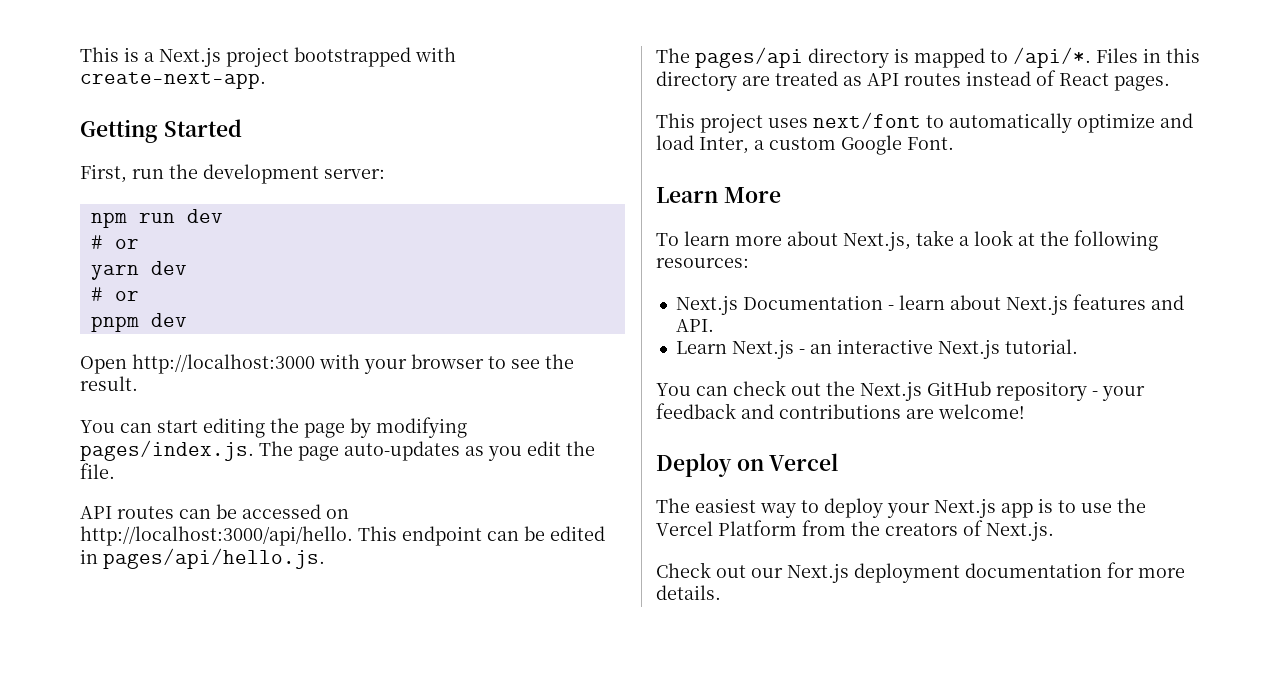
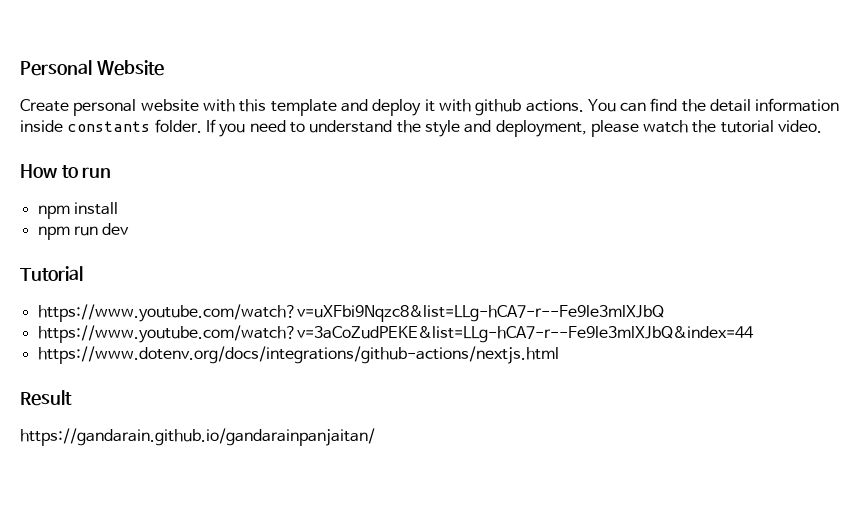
- This is a Next.js project bootstrapped with create-next-app.
- Getting Started
- First, run the development server:
+ Personal Website
+ Create personal website with this template and deploy it with github actions. You can find the detail information inside constants folder. If you need to understand the style and deployment, please watch the tutorial video.
+ How to run
+ npm install
  npm run dev
- # or
- yarn dev
- # or
- pnpm dev
- Open http://localhost:3000 with your browser to see the result.
- You can start editing the page by modifying pages/index.js. The page auto-updates as you edit the file.
- API routes can be accessed on http://localhost:3000/api/hello. This endpoint can be edited in pages/api/hello.js.
- The pages/api directory is mapped to /api/*. Files in this directory are treated as API routes instead of React pages.
- This project uses next/font to automatically optimize and load Inter, a custom Google Font.
- Learn More
- To learn more about Next.js, take a look at the following resources:
- Next.js Documentation - learn about Next.js features and API.
- Learn Next.js - an interactive Next.js tutorial.
- You can check out the Next.js GitHub repository - your feedback and contributions are welcome!
- Deploy on Vercel
- The easiest way to deploy your Next.js app is to use the Vercel Platform from the creators of Next.js.
- Check out our Next.js deployment documentation for more details.
+ Tutorial
+ https://www.youtube.com/watch?v=uXFbi9Nqzc8&list=LLg-hCA7-r--Fe9le3mlXJbQ
+ https://www.youtube.com/watch?v=3aCoZudPEKE&list=LLg-hCA7-r--Fe9le3mlXJbQ&index=44
+ https://www.dotenv.org/docs/integrations/github-actions/nextjs.html
+ Result
+ https://gandarain.github.io/gandarainpanjaitan/

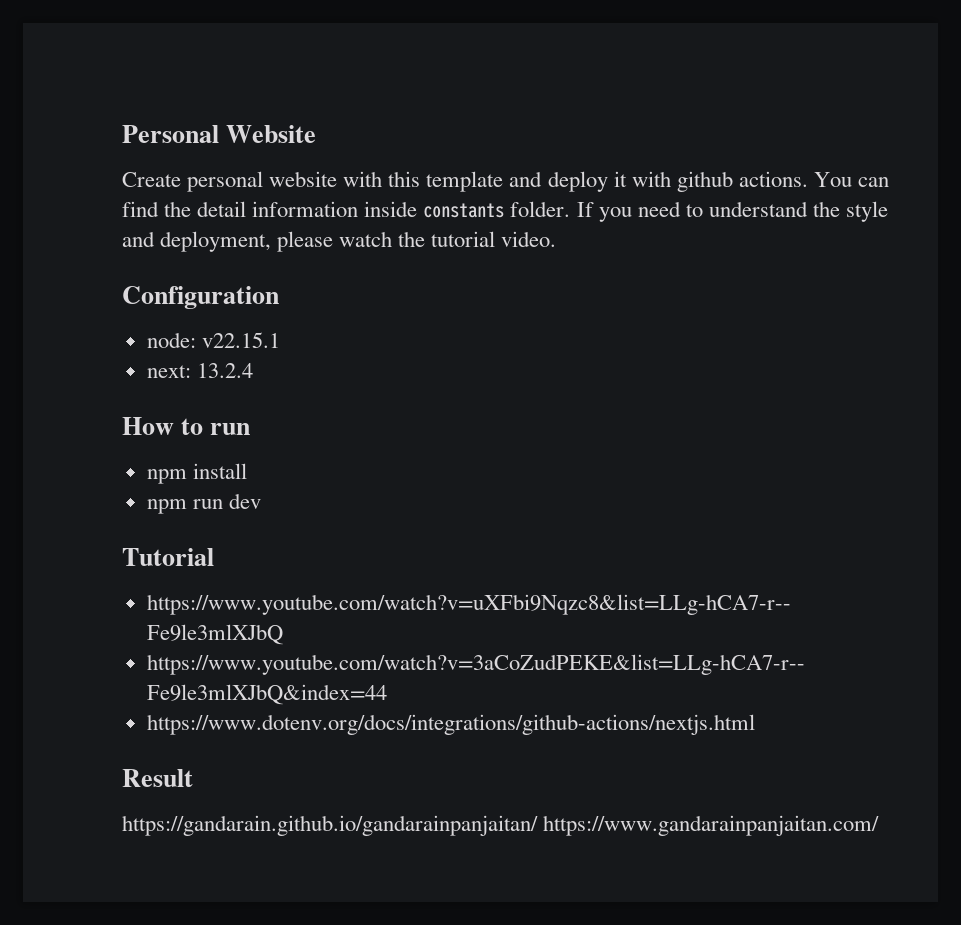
+ Configuration
+ node: v22.15.1
+ next: 13.2.4
- https://gandarain.github.io/gandarainpanjaitan/
+ https://gandarain.github.io/gandarainpanjaitan/ https://www.gandarainpanjaitan.com/

